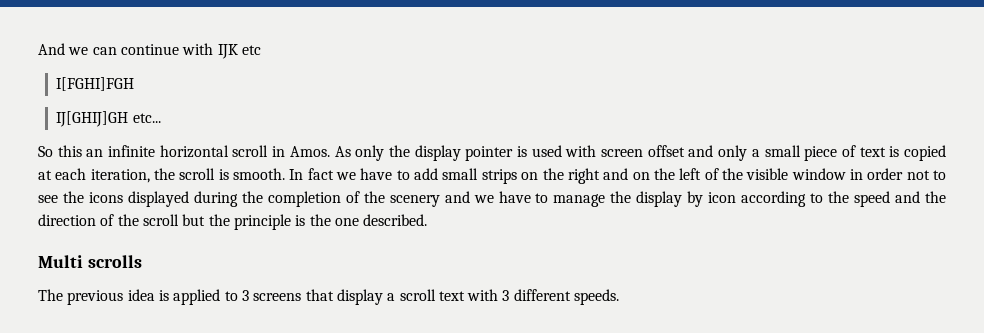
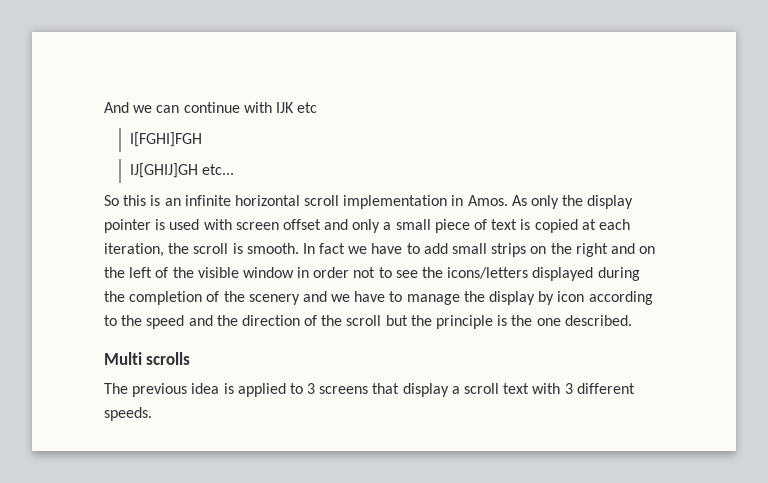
- So this an infinite horizontal scroll in Amos.
+ So this is an infinite horizontal scroll implementation in Amos.
- In fact we have to add small strips on the right and on the left of the visible window in order not to see the icons displayed during the completion of the scenery and we have to manage the display by icon according to the speed and the direction of the scroll but the principle is the one described.
+ In fact we have to add small strips on the right and on the left of the visible window in order not to see the icons/letters displayed during the completion of the scenery and we have to manage the display by icon according to the speed and the direction of the scroll but the principle is the one described.

